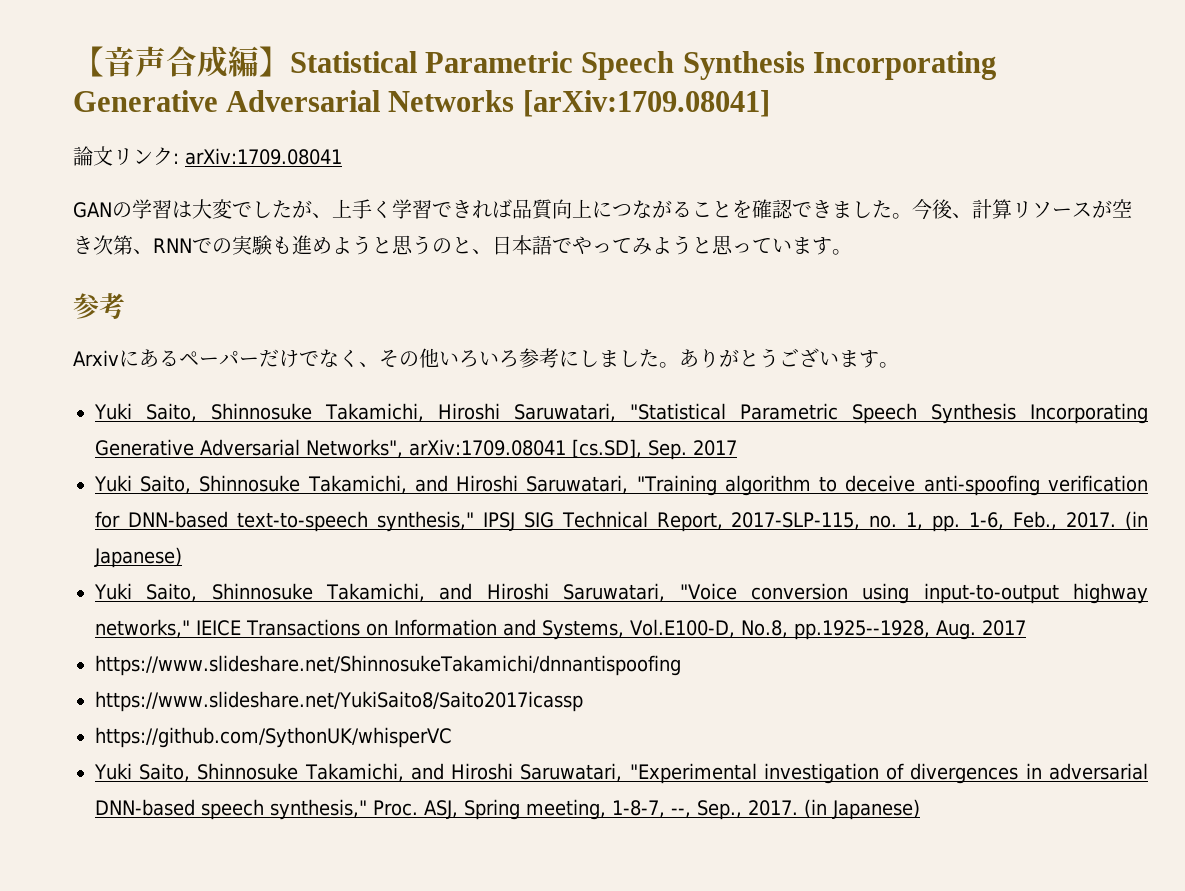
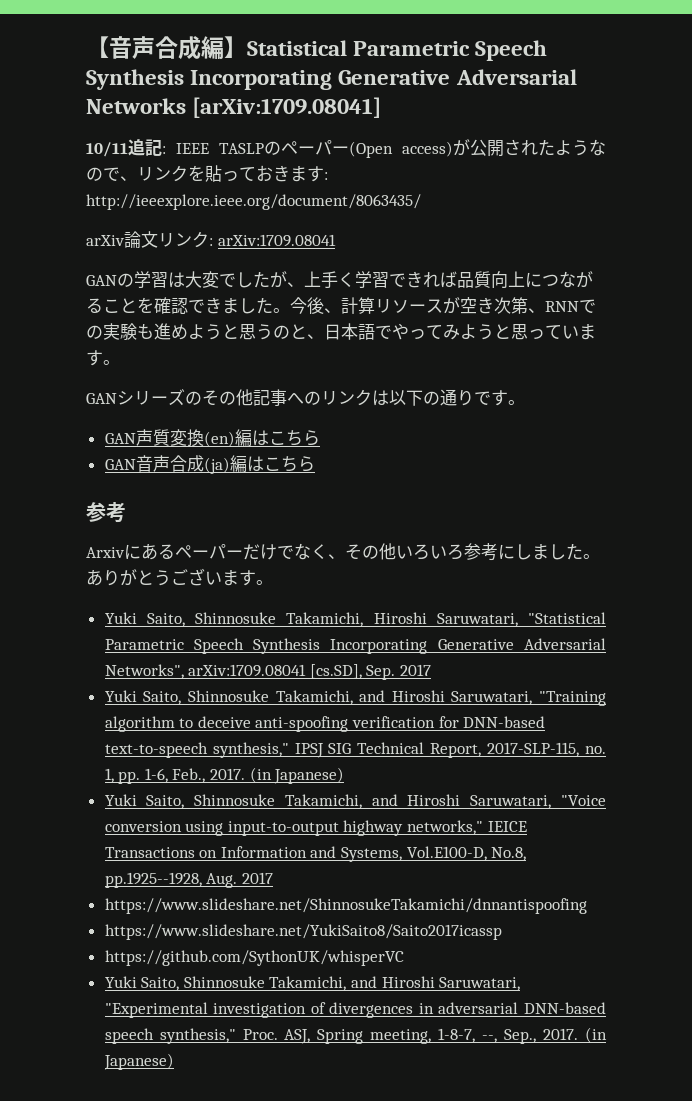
- 論文リンク: arXiv:1709.08041
+ 10/11追記: IEEE TASLPのペーパー(Open access)が公開されたようなので、リンクを貼っておきます: http://ieeexplore.ieee.org/document/8063435/
+ arXiv論文リンク: arXiv:1709.08041
+ GANシリーズのその他記事へのリンクは以下の通りです。
+ GAN声質変換(en)編はこちら
+ GAN音声合成(ja)編はこちら

